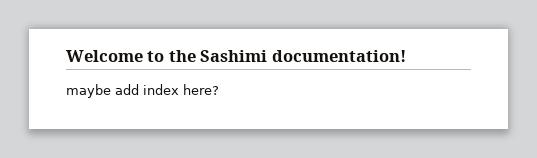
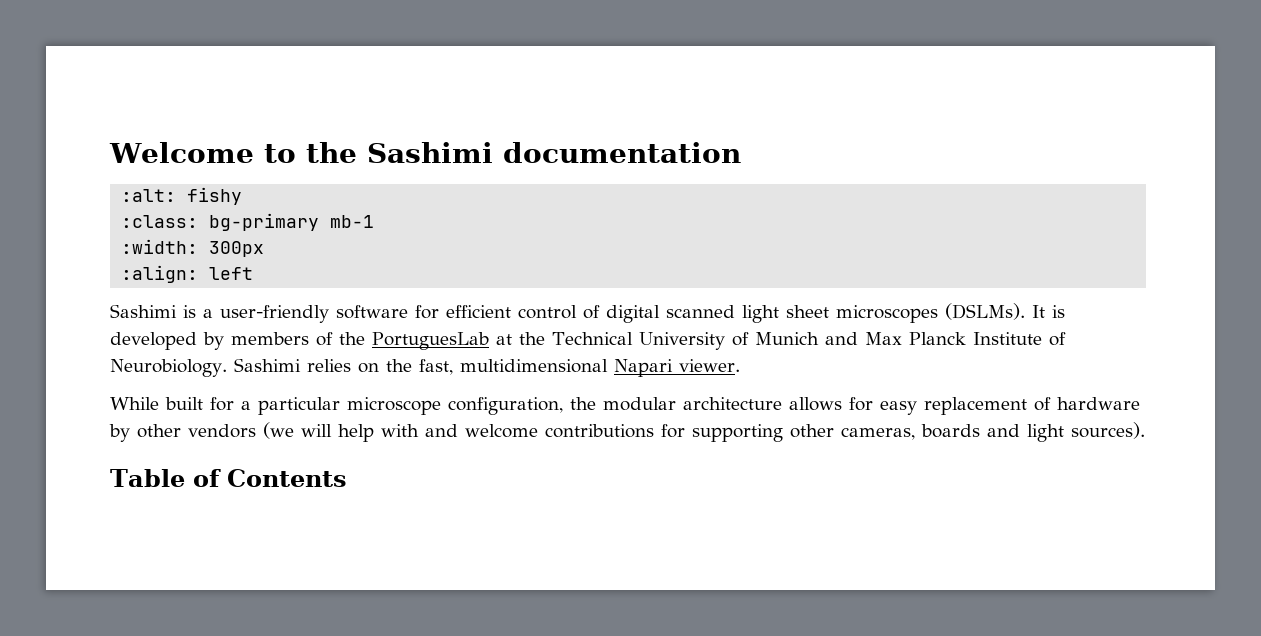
- Welcome to the Sashimi documentation!
- maybe add index here?
+ Welcome to the Sashimi documentation
+ :alt: fishy
+ :class: bg-primary mb-1
+ :width: 300px
+ :align: left
+ Sashimi is a user-friendly software for efficient control of digital scanned light sheet microscopes (DSLMs). It is developed by members of the PortuguesLab at the Technical University of Munich and Max Planck Institute of Neurobiology. Sashimi relies on the fast, multidimensional Napari viewer.
+ While built for a particular microscope configuration, the modular architecture allows for easy replacement of hardware by other vendors (we will help with and welcome contributions for supporting other cameras, boards and light sources).
+ Table of Contents

